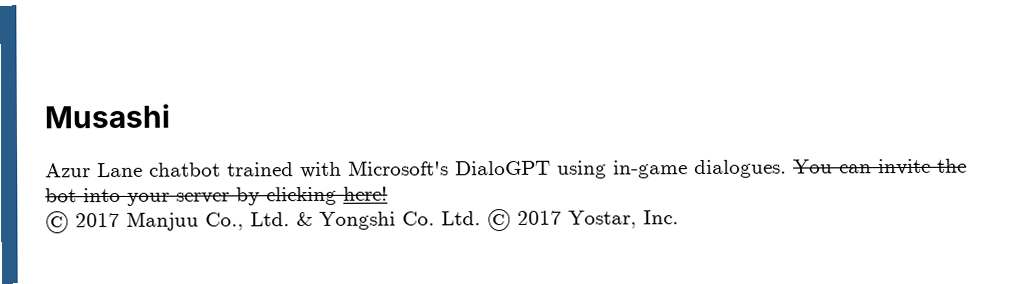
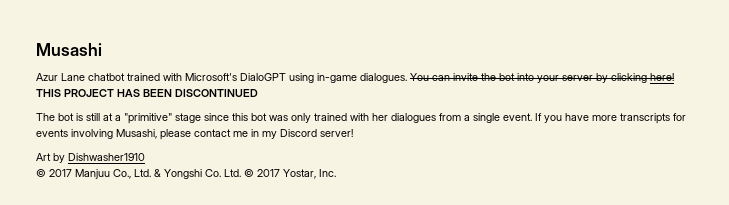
+ THIS PROJECT HAS BEEN DISCONTINUED
+ The bot is still at a "primitive" stage since this bot was only trained with her dialogues from a single event. If you have more transcripts for events involving Musashi, please contact me in my Discord server!
+ Art by Dishwasher1910

